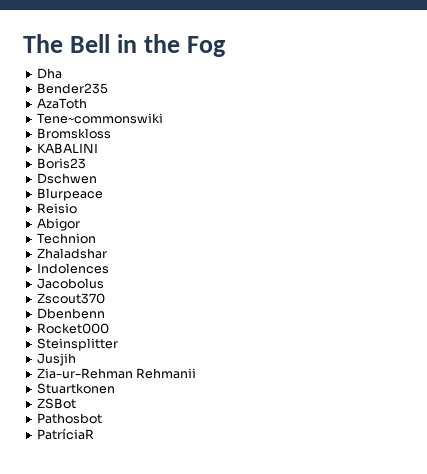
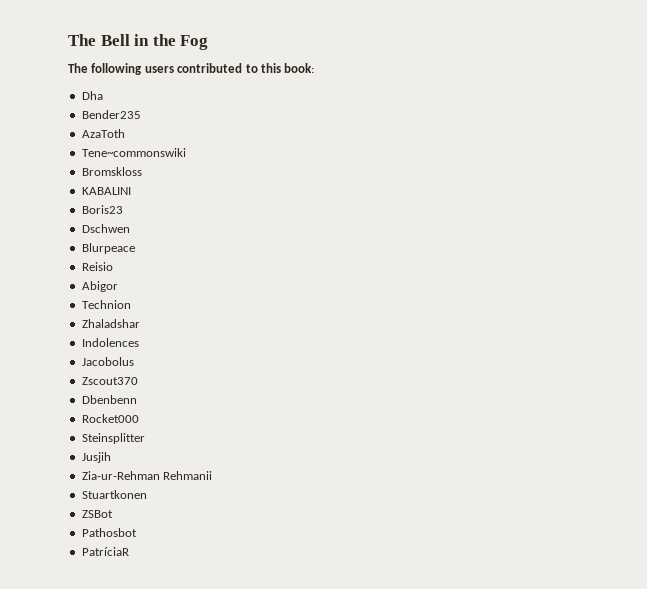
+ The following users contributed to this book:

